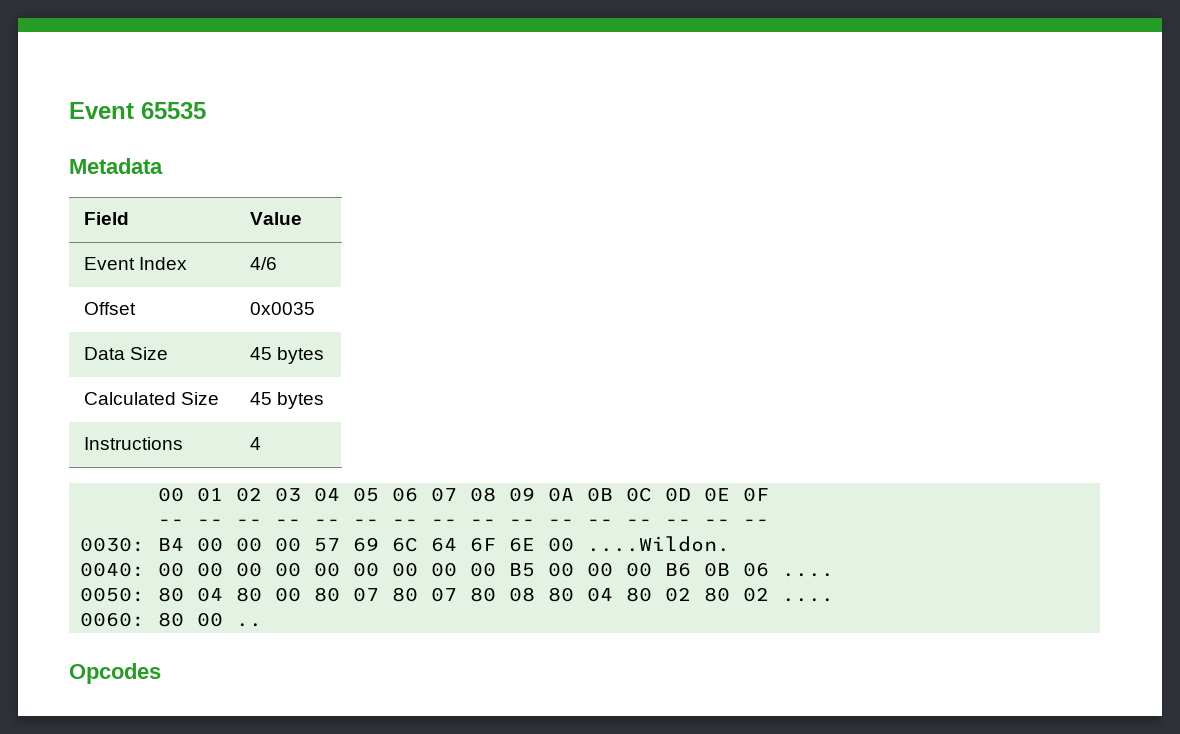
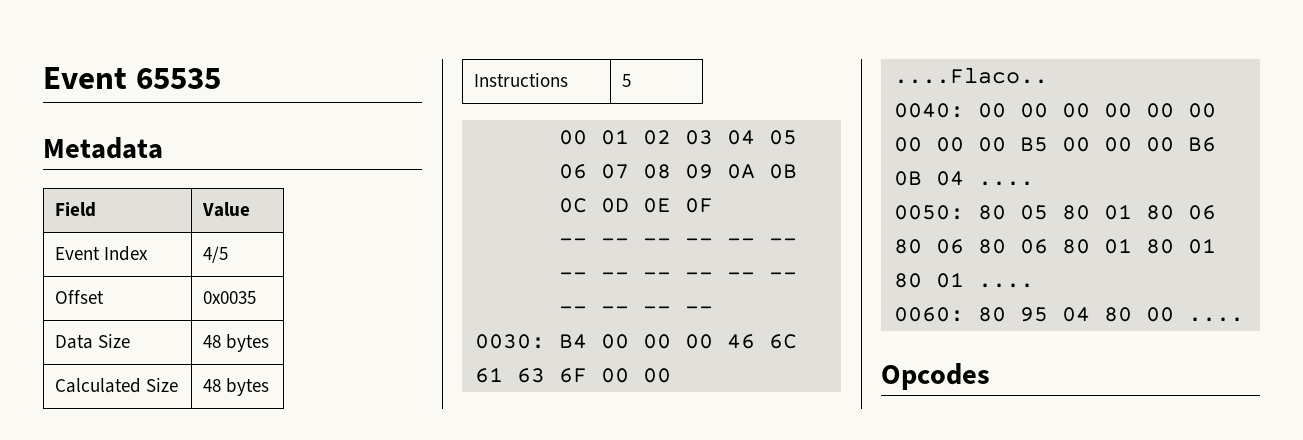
- Event Index | 4/6
+ Event Index | 4/5
- Data Size | 45 bytes
+ Data Size | 48 bytes
- Calculated Size | 45 bytes
+ Calculated Size | 48 bytes
- Instructions | 4
+ Instructions | 5
- 0030: B4 00 00 00 57 69 6C 64 6F 6E 00 ....Wildon.
+ 0030: B4 00 00 00 46 6C 61 63 6F 00 00 ....Flaco..
- 0040: 00 00 00 00 00 00 00 00 00 B5 00 00 00 B6 0B 06 ....
+ 0040: 00 00 00 00 00 00 00 00 00 B5 00 00 00 B6 0B 04 ....
- 0050: 80 04 80 00 80 07 80 07 80 08 80 04 80 02 80 02 ....
- 0060: 80 00 ..
+ 0050: 80 05 80 01 80 06 80 06 80 06 80 01 80 01 80 01 ....
+ 0060: 80 95 04 80 00 ....

